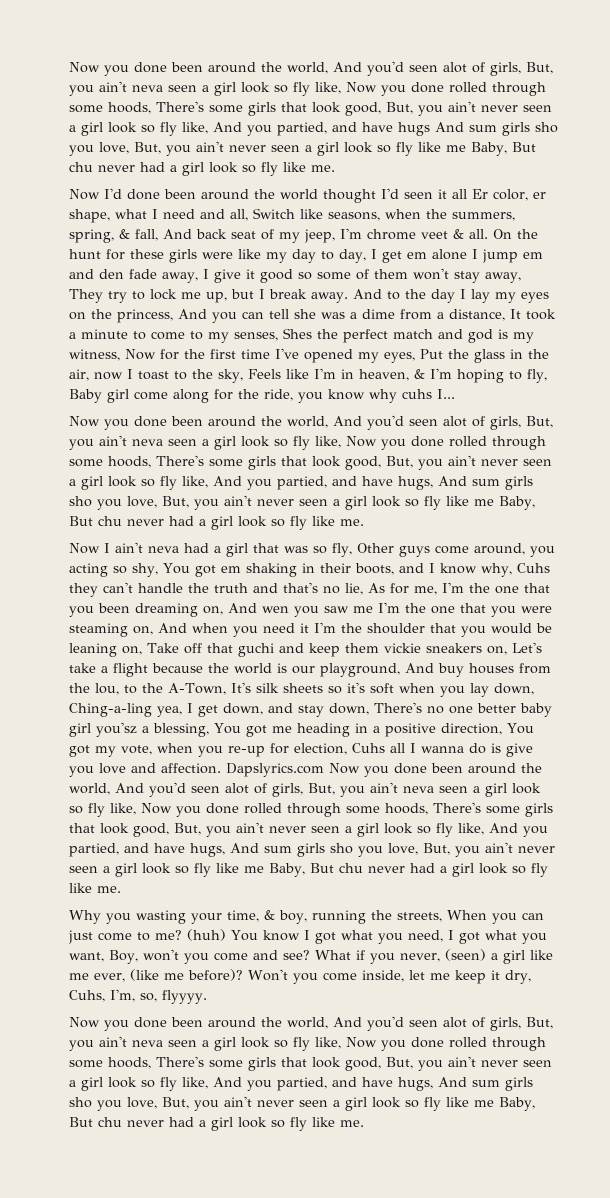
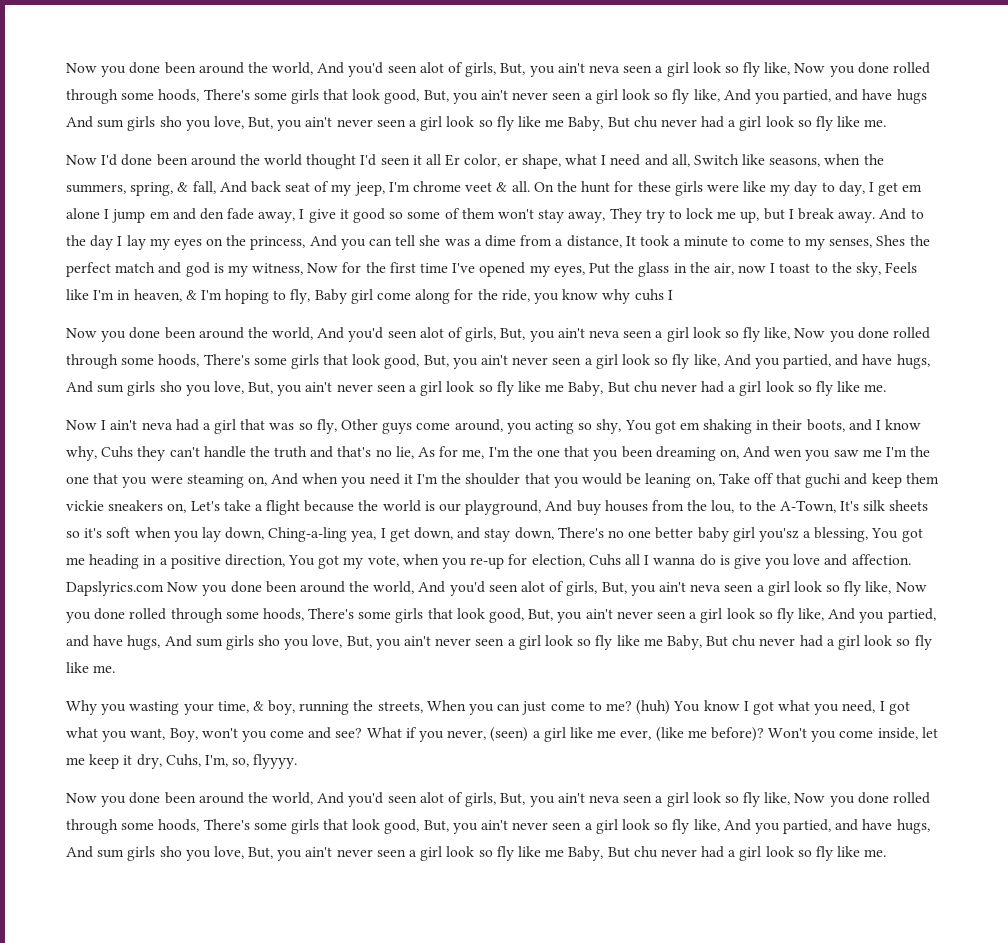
- And to the day I lay my eyes on the princess, And you can tell she was a dime from a distance, It took a minute to come to my senses, Shes the perfect match and god is my witness, Now for the first time I've opened my eyes, Put the glass in the air, now I toast to the sky, Feels like I'm in heaven, & I'm hoping to fly, Baby girl come along for the ride, you know why cuhs I...
+ And to the day I lay my eyes on the princess, And you can tell she was a dime from a distance, It took a minute to come to my senses, Shes the perfect match and god is my witness, Now for the first time I've opened my eyes, Put the glass in the air, now I toast to the sky, Feels like I'm in heaven, & I'm hoping to fly, Baby girl come along for the ride, you know why cuhs I

